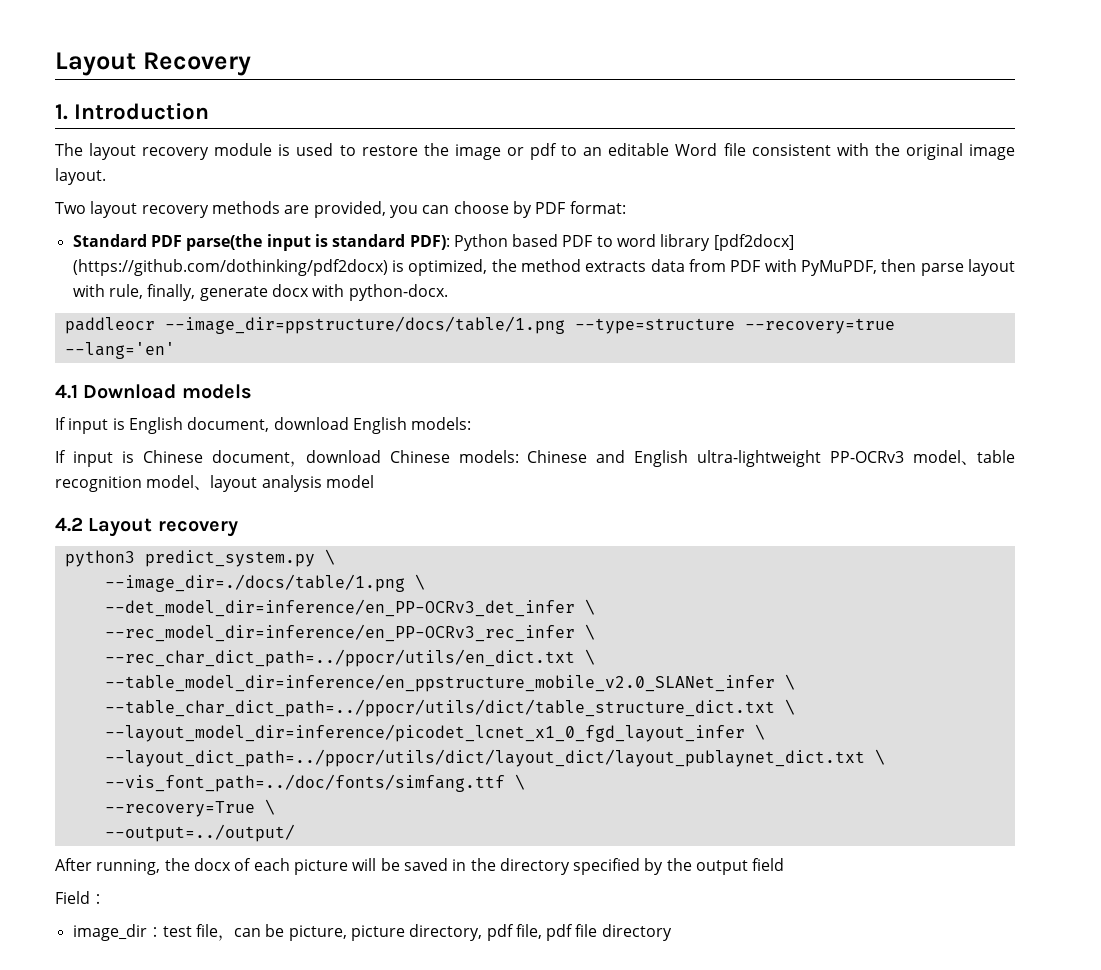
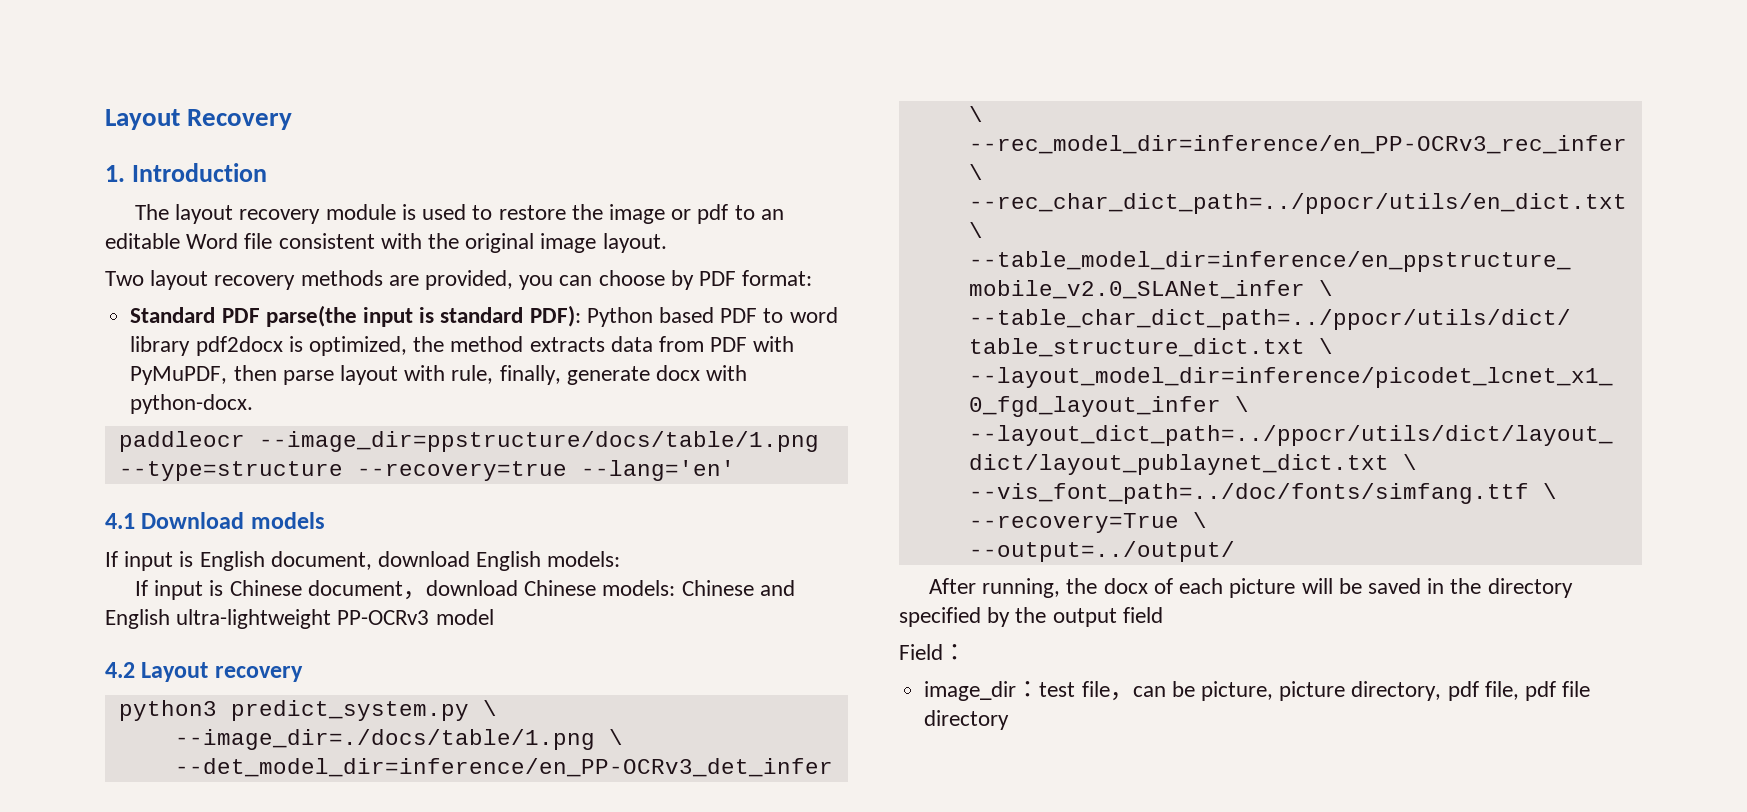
- Standard PDF parse(the input is standard PDF): Python based PDF to word library [pdf2docx] (https://github.com/dothinking/pdf2docx) is optimized, the method extracts data from PDF with PyMuPDF, then parse layout with rule, finally, generate docx with python-docx.
+ Standard PDF parse(the input is standard PDF): Python based PDF to word library pdf2docx is optimized, the method extracts data from PDF with PyMuPDF, then parse layout with rule, finally, generate docx with python-docx.
- If input is Chinese document，download Chinese models: Chinese and English ultra-lightweight PP-OCRv3 model、table recognition model、layout analysis model
+ If input is Chinese document，download Chinese models: Chinese and English ultra-lightweight PP-OCRv3 model

